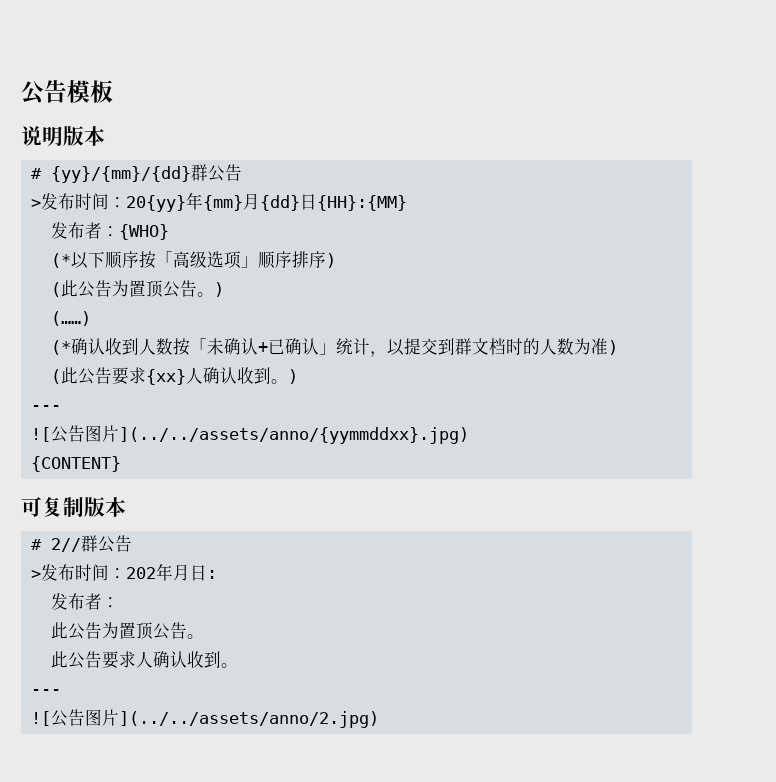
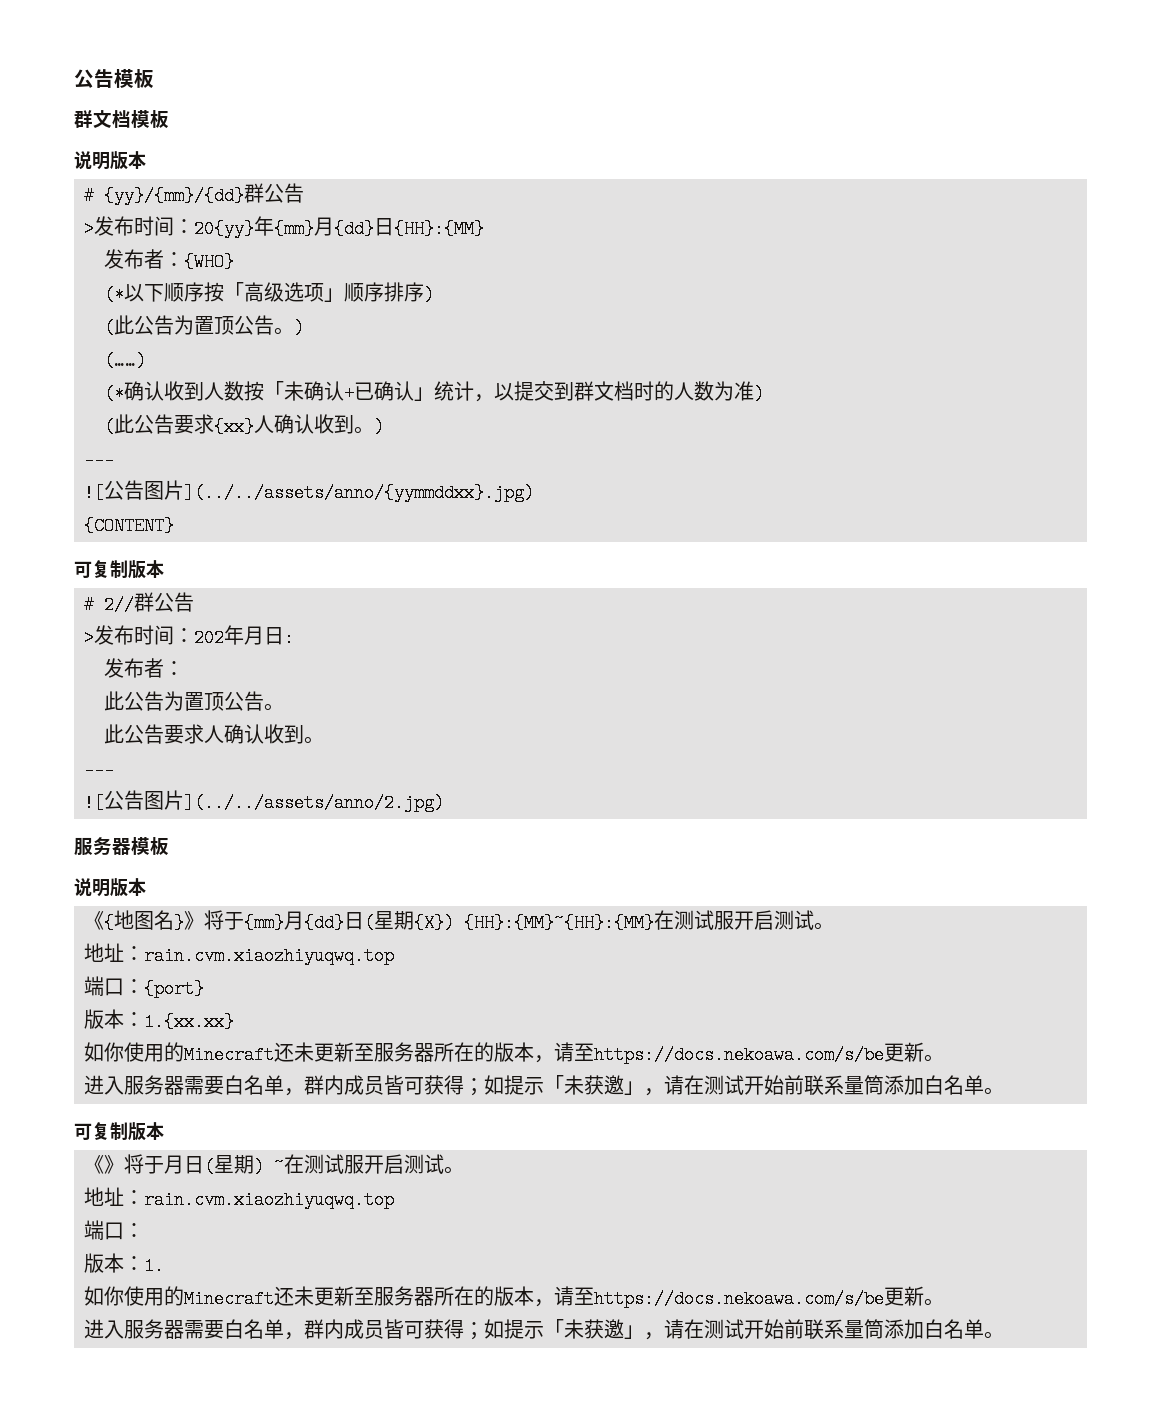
+ 群文档模板
+ 服务器模板
+ 说明版本
+ 《{地图名}》将于{mm}月{dd}日(星期{X}) {HH}:{MM}~{HH}:{MM}在测试服开启测试。
+ 地址：rain.cvm.xiaozhiyuqwq.top
+ 端口：{port}
+ 版本：1.{xx.xx}
+ 如你使用的Minecraft还未更新至服务器所在的版本，请至https://docs.nekoawa.com/s/be更新。
+ 进入服务器需要白名单，群内成员皆可获得；如提示「未获邀」，请在测试开始前联系量筒添加白名单。
+ 可复制版本
+ 《》将于月日(星期) ~在测试服开启测试。
+ 地址：rain.cvm.xiaozhiyuqwq.top
+ 端口：
+ 版本：1.
+ 如你使用的Minecraft还未更新至服务器所在的版本，请至https://docs.nekoawa.com/s/be更新。
+ 进入服务器需要白名单，群内成员皆可获得；如提示「未获邀」，请在测试开始前联系量筒添加白名单。

